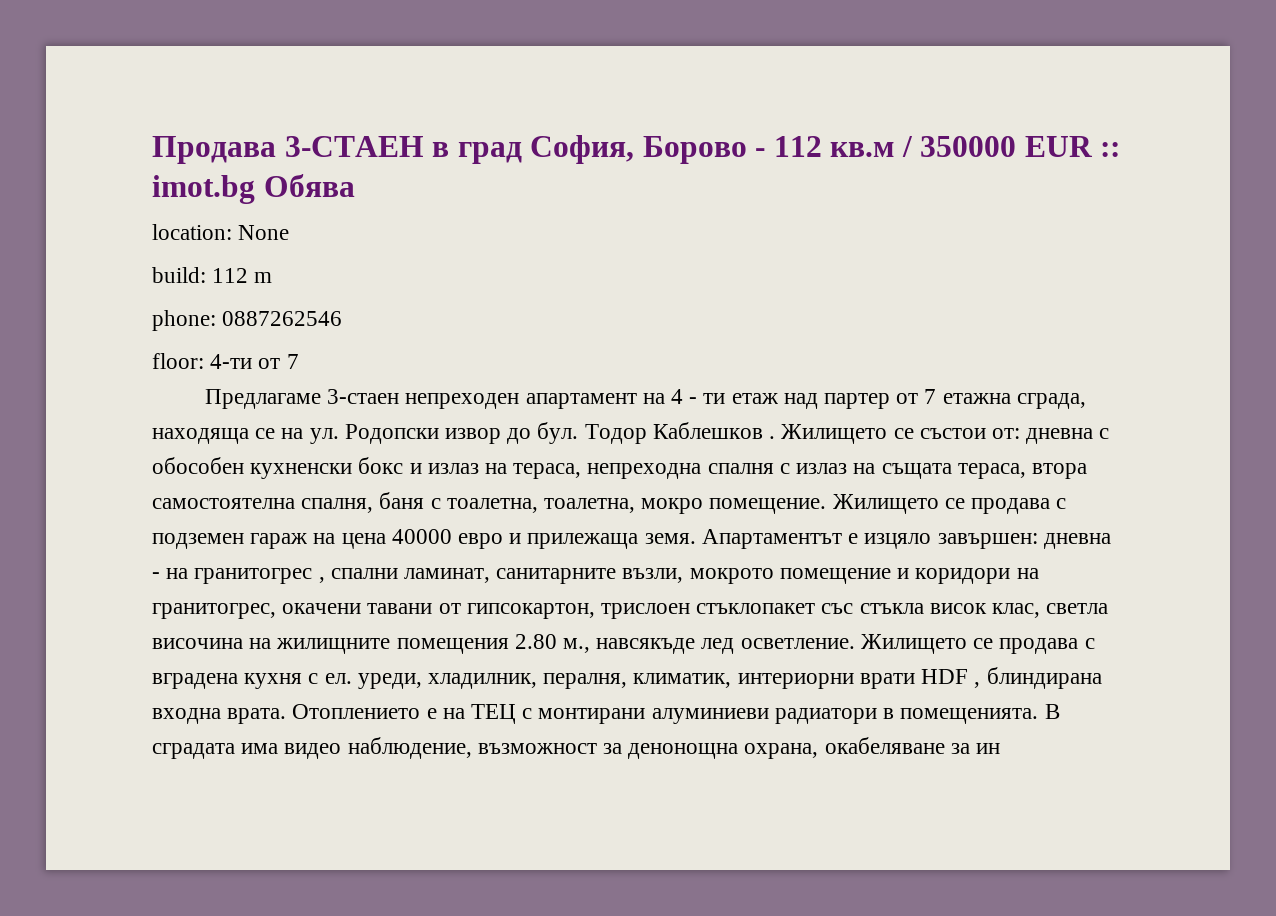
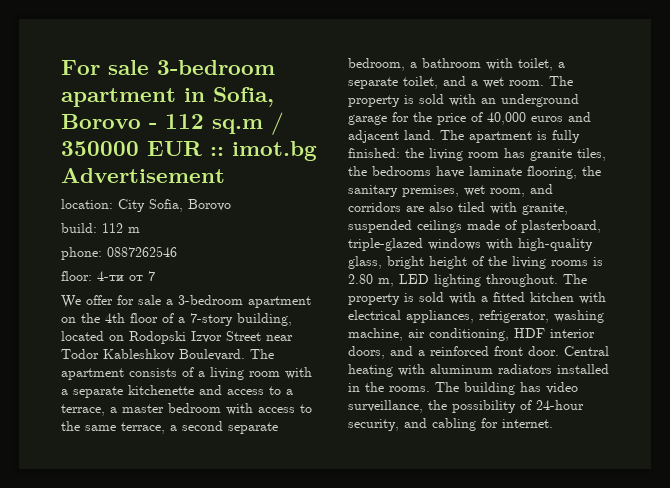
- Продава 3-СТАЕН в град София, Борово - 112 кв.м / 350000 EUR :: imot.bg Обява
- location: None
+ For sale 3-bedroom apartment in Sofia, Borovo - 112 sq.m / 350000 EUR :: imot.bg Advertisement
+ location: City Sofia, Borovo
- Предлагаме 3-стаен непреходен апартамент на 4 - ти етаж над партер от 7 етажна сграда, находяща се на ул. Родопски извор до бул. Тодор Каблешков . Жилището се състои от: дневна с обособен кухненски бокс и излаз на тераса, непреходна спалня с излаз на същата тераса, втора самостоятелна спалня, баня с тоалетна, тоалетна, мокро помещение. Жилището се продава с подземен гараж на цена 40000 евро и прилежаща земя. Апартаментът е изцяло завършен: дневна - на гранитогрес , спални ламинат, санитарните възли, мокрото помещение и коридори на гранитогрес, окачени тавани от гипсокартон, трислоен стъклопакет със стъкла висок клас, светла височина на жилищните помещения 2.80 м., навсякъде лед осветление. Жилището се продава с вградена кухня с ел. уреди, хладилник, пералня, климатик, интериорни врати HDF , блиндирана входна врата. Отоплението е на ТЕЦ с монтирани алуминиеви радиатори в помещенията. В сградата има видео наблюдение, възможност за денонощна охрана, окабеляване за ин
+ We offer for sale a 3-bedroom apartment on the 4th floor of a 7-story building, located on Rodopski Izvor Street near Todor Kableshkov Boulevard. The apartment consists of a living room with a separate kitchenette and access to a terrace, a master bedroom with access to the same terrace, a second separate bedroom, a bathroom with toilet, a separate toilet, and a wet room. The property is sold with an underground garage for the price of 40,000 euros and adjacent land. The apartment is fully finished: the living room has granite tiles, the bedrooms have laminate flooring, the sanitary premises, wet room, and corridors are also tiled with granite, suspended ceilings made of plasterboard, triple-glazed windows with high-quality glass, bright height of the living rooms is 2.80 m, LED lighting throughout. The property is sold with a fitted kitchen with electrical appliances, refrigerator, washing machine, air conditioning, HDF interior doors, and a reinforced front door. Central heating with aluminum radiators installed in the rooms. The building has video surveillance, the possibility of 24-hour security, and cabling for internet.

